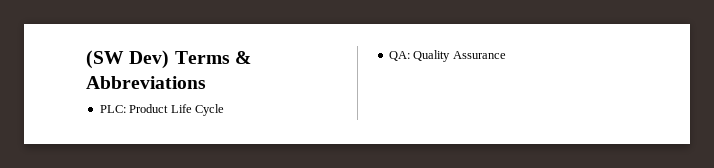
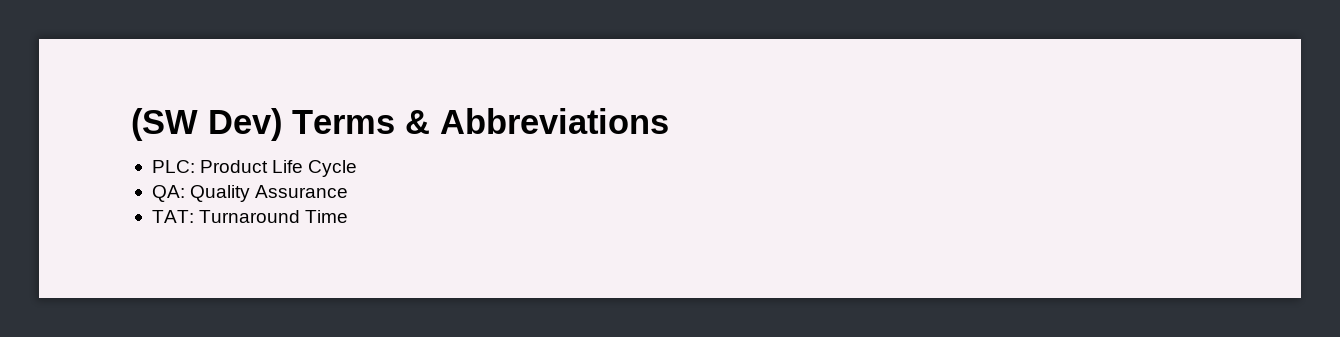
+ TAT: Turnaround Time

